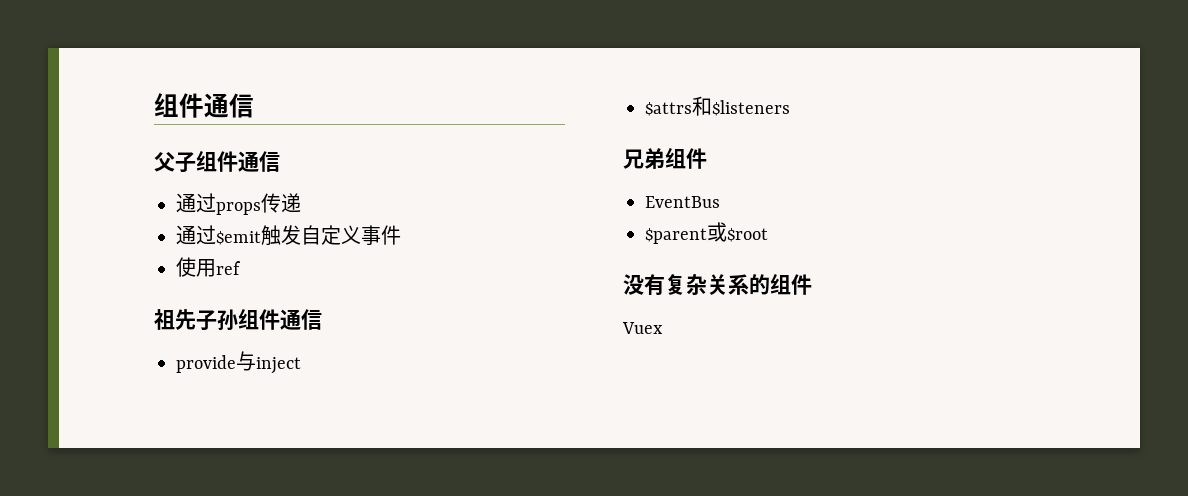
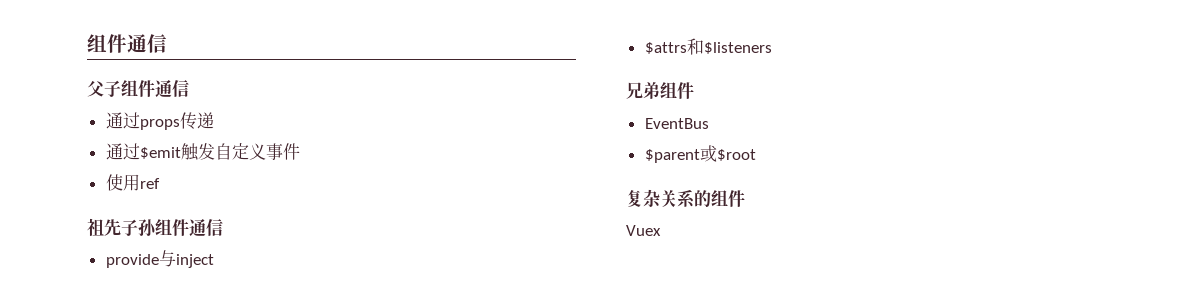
- 没有复杂关系的组件
+ 复杂关系的组件

